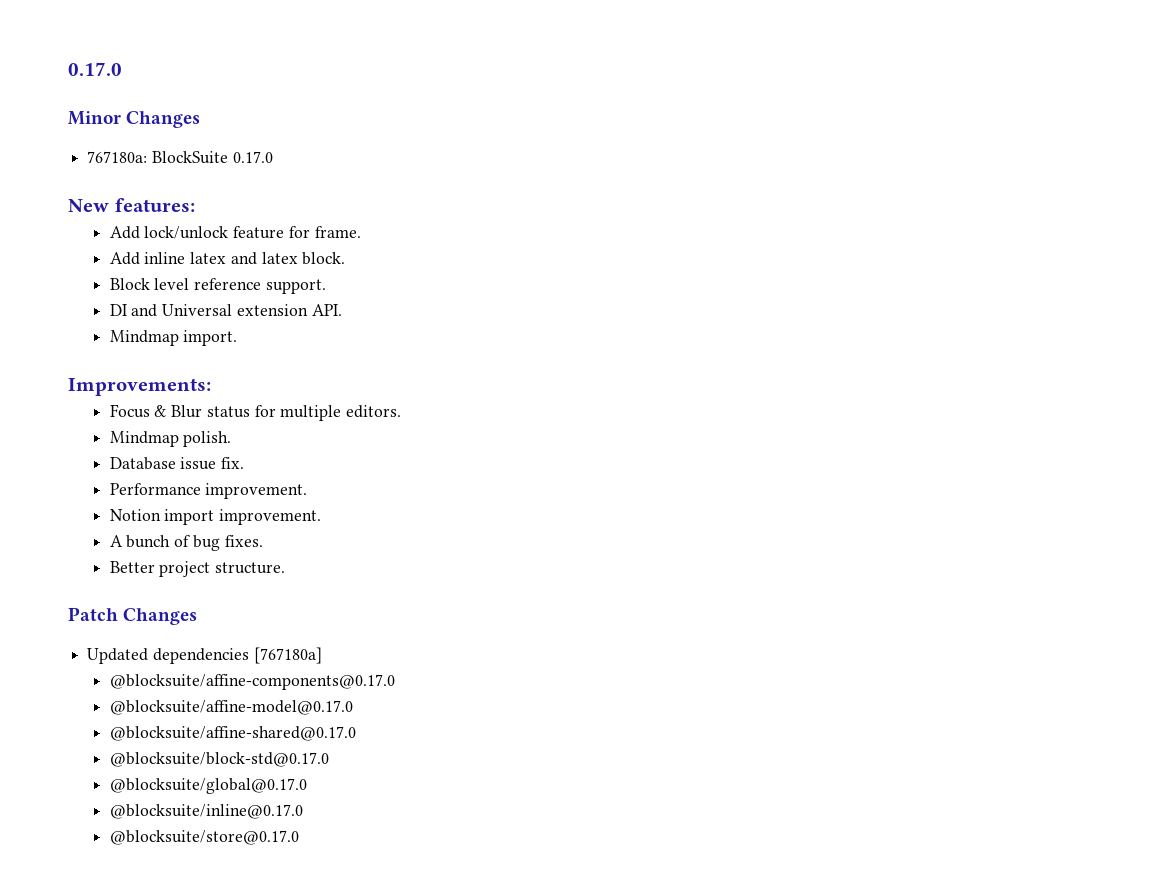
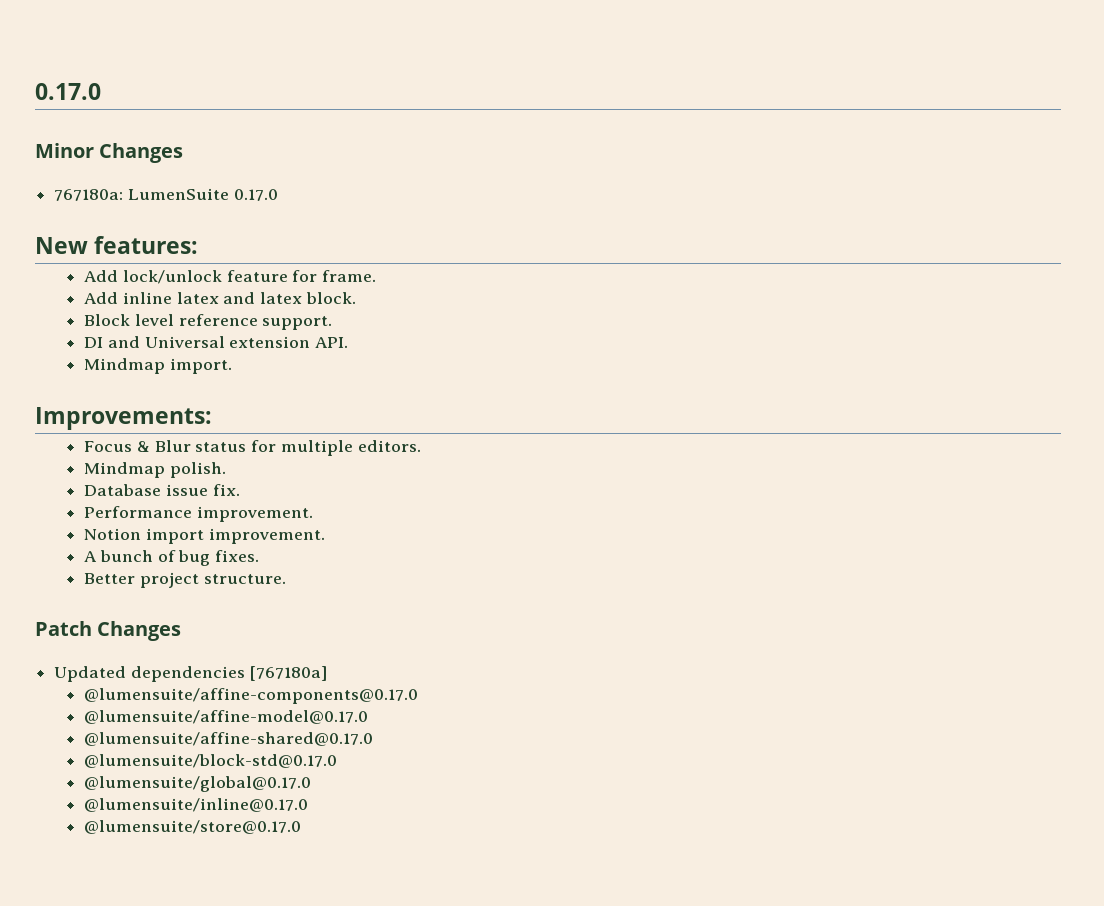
- 767180a: BlockSuite 0.17.0
+ 767180a: LumenSuite 0.17.0
- @blocksuite/affine-components@0.17.0
- @blocksuite/affine-model@0.17.0
- @blocksuite/affine-shared@0.17.0
- @blocksuite/block-std@0.17.0
- @blocksuite/global@0.17.0
- @blocksuite/inline@0.17.0
- @blocksuite/store@0.17.0
+ @lumensuite/affine-components@0.17.0
+ @lumensuite/affine-model@0.17.0
+ @lumensuite/affine-shared@0.17.0
+ @lumensuite/block-std@0.17.0
+ @lumensuite/global@0.17.0
+ @lumensuite/inline@0.17.0
+ @lumensuite/store@0.17.0

